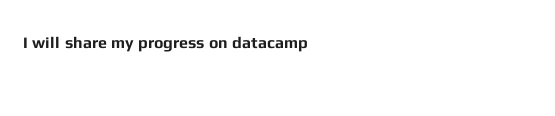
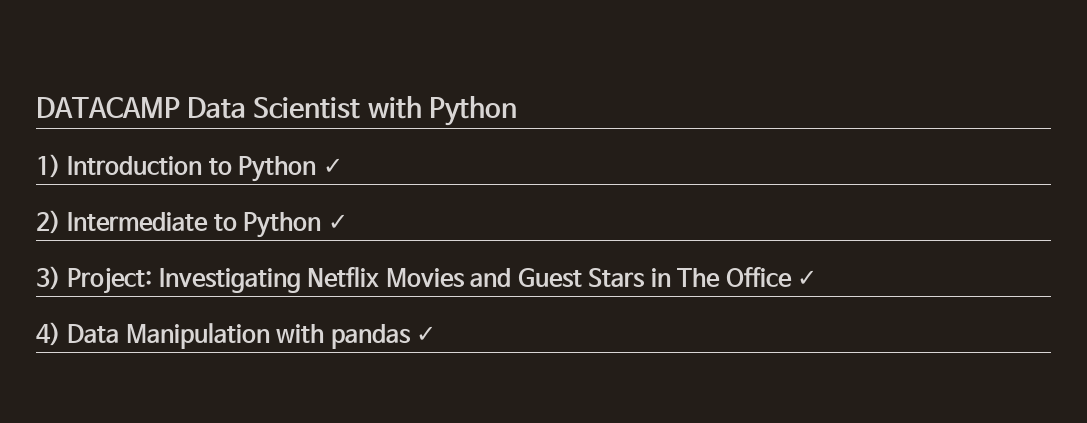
- I will share my progress on datacamp
+ DATACAMP Data Scientist with Python
+ 1) Introduction to Python ✓
+ 2) Intermediate to Python ✓
+ 3) Project: Investigating Netflix Movies and Guest Stars in The Office ✓
+ 4) Data Manipulation with pandas ✓

